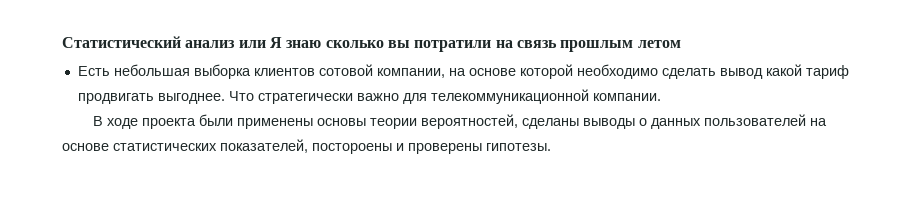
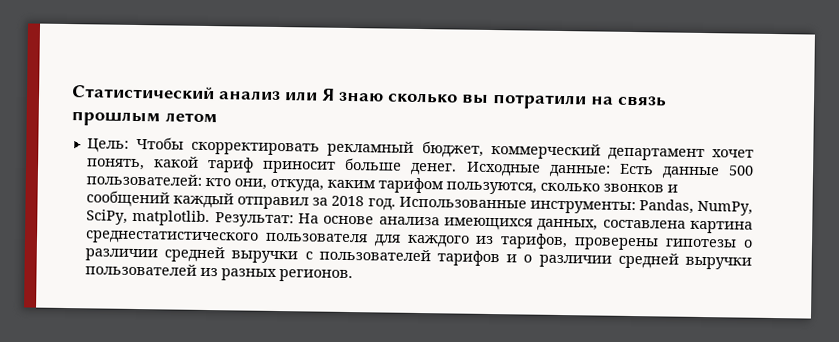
- Есть небольшая выборка клиентов сотовой компании, на основе которой необходимо сделать вывод какой тариф продвигать выгоднее. Что стратегически важно для телекоммуникационной компании.
- В ходе проекта были применены основы теории вероятностей, сделаны выводы о данных пользователей на основе статистических показателей, постороены и проверены гипотезы.
+ Цель: Чтобы скорректировать рекламный бюджет, коммерческий департамент хочет понять, какой тариф приносит больше денег. Исходные данные: Есть данные 500 пользователей: кто они, откуда, каким тарифом пользуются, сколько звонков и сообщений каждый отправил за 2018 год. Использованные инструменты: Pandas, NumPy, SciPy, matplotlib. Результат: На основе анализа имеющихся данных, составлена картина среднестатистического пользователя для каждого из тарифов, проверены гипотезы о различии средней выручки с пользователей тарифов и о различии средней выручки пользователей из разных регионов.

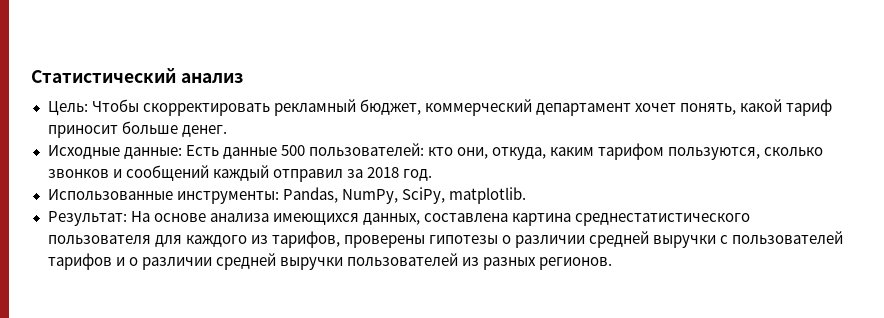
- Статистический анализ или Я знаю сколько вы потратили на связь прошлым летом
+ Статистический анализ
- Чтобы скорректировать рекламный бюджет, коммерческий департамент хочет понять, какой тариф приносит больше денег. Исходные данные:
+ Чтобы скорректировать рекламный бюджет, коммерческий департамент хочет понять, какой тариф приносит больше денег.
+ Исходные данные:
- кто они, откуда, каким тарифом пользуются, сколько звонков и сообщений каждый отправил за 2018 год. Использованные инструменты:
+ кто они, откуда, каким тарифом пользуются, сколько звонков и сообщений каждый отправил за 2018 год.
+ Использованные инструменты:
- Pandas, NumPy, SciPy, matplotlib. Результат:
+ Pandas, NumPy, SciPy, matplotlib.
+ Результат:

